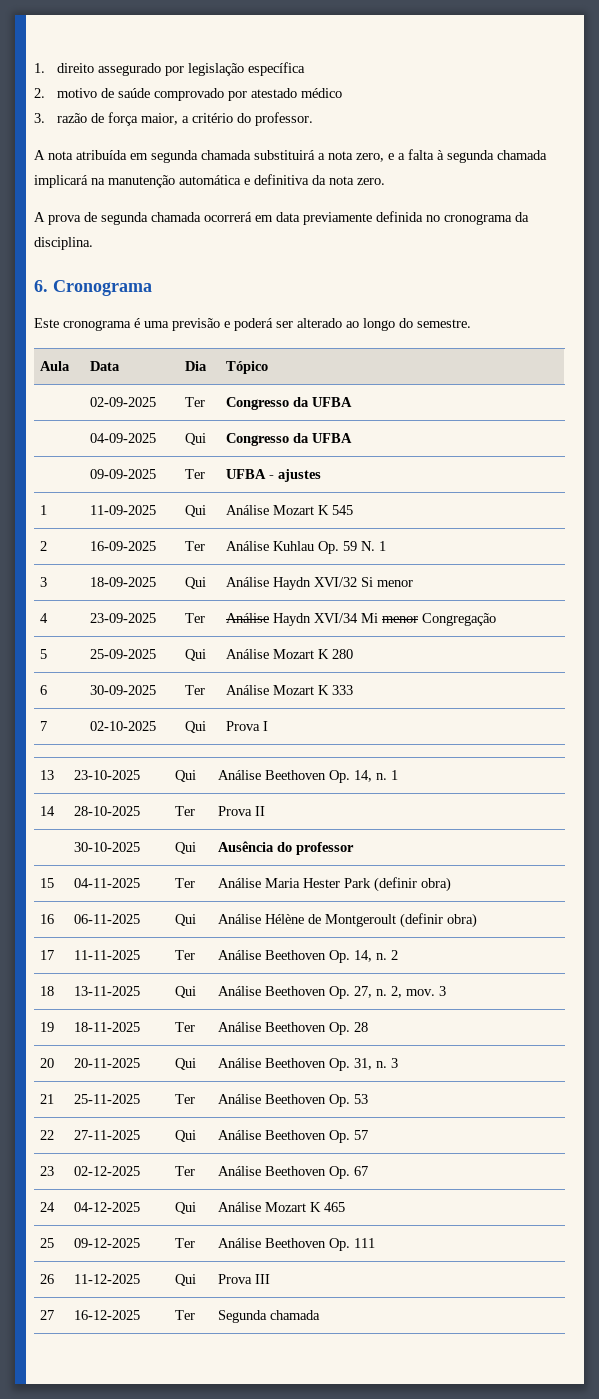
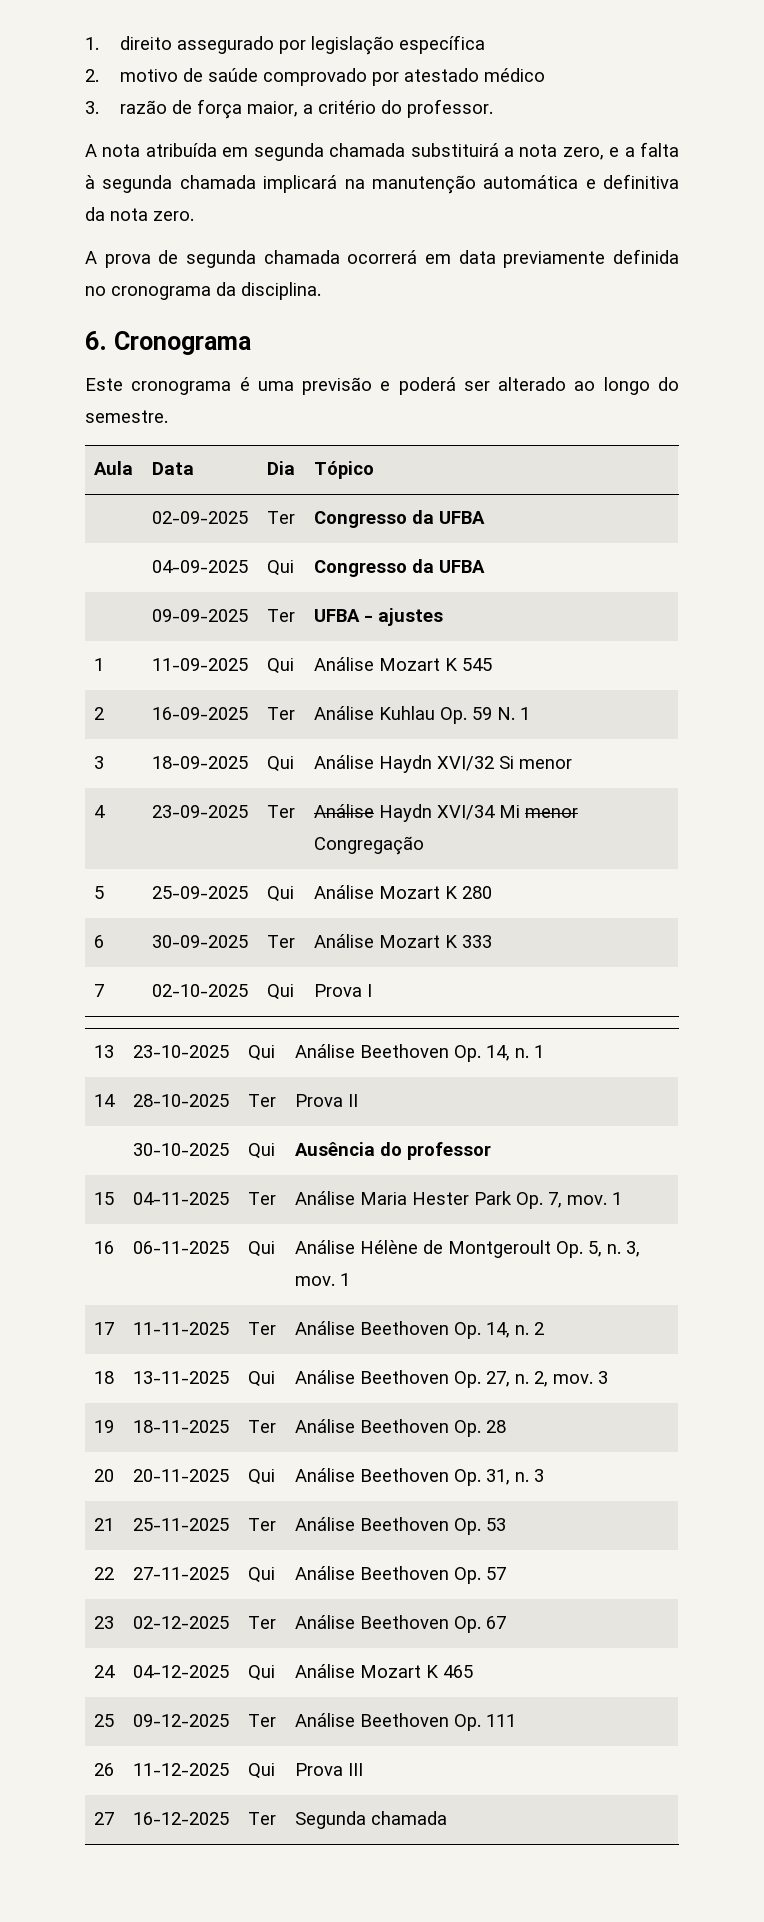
- 15 | 04-11-2025 | Ter | Análise Maria Hester Park (definir obra)
+ 15 | 04-11-2025 | Ter | Análise Maria Hester Park Op. 7, mov. 1
- 16 | 06-11-2025 | Qui | Análise Hélène de Montgeroult (definir obra)
+ 16 | 06-11-2025 | Qui | Análise Hélène de Montgeroult Op. 5, n. 3, mov. 1

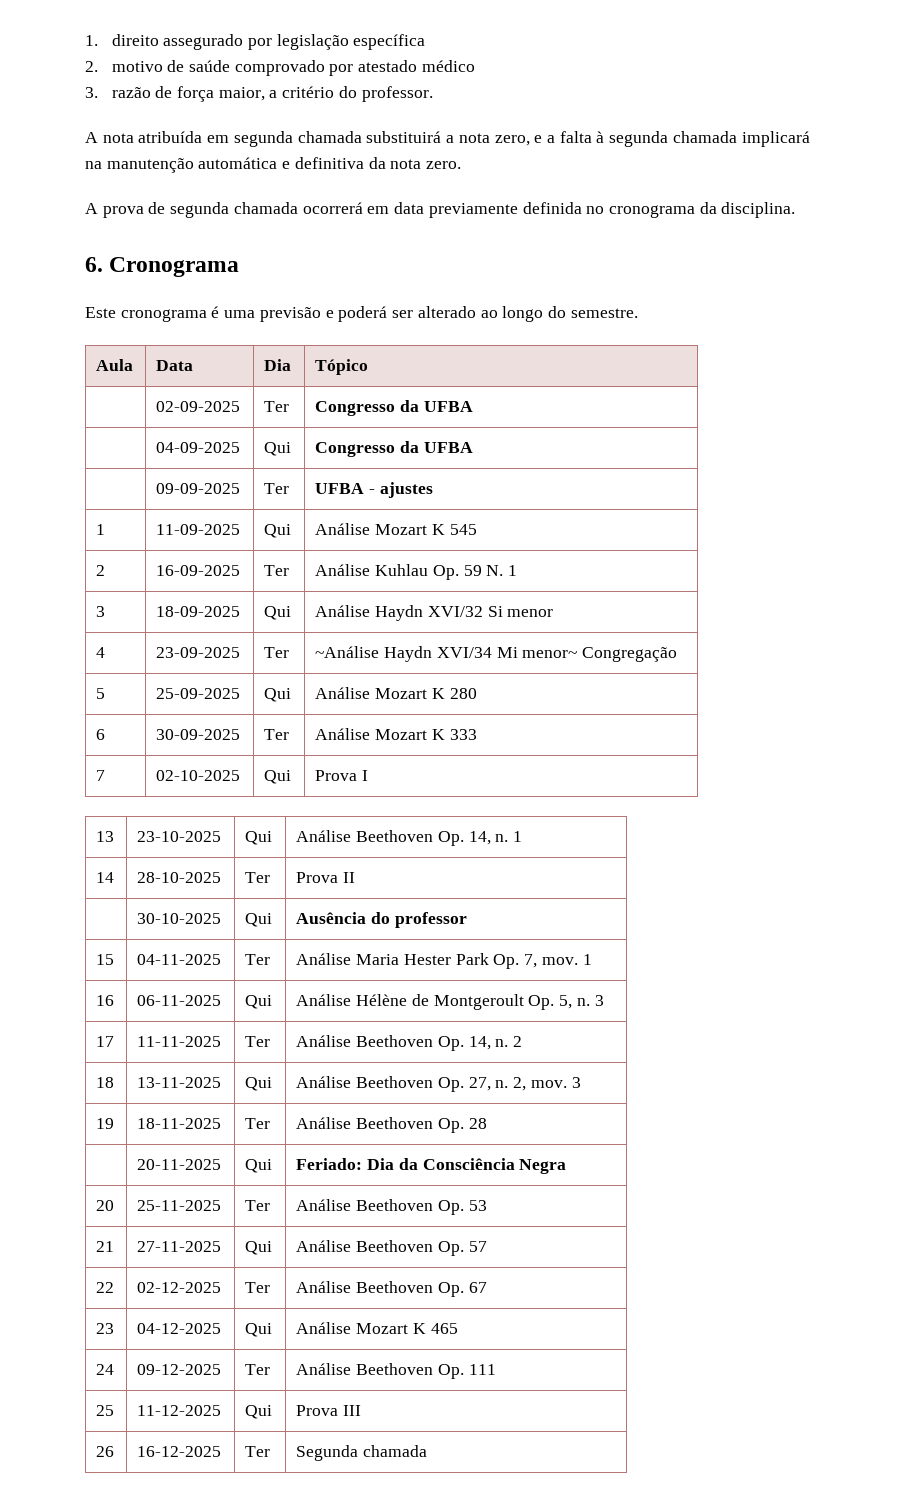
- 4 | 23-09-2025 | Ter | Análise Haydn XVI/34 Mi menor Congregação
+ 4 | 23-09-2025 | Ter | ~Análise Haydn XVI/34 Mi menor~ Congregação
- 16 | 06-11-2025 | Qui | Análise Hélène de Montgeroult Op. 5, n. 3, mov. 1
+ 16 | 06-11-2025 | Qui | Análise Hélène de Montgeroult Op. 5, n. 3
- 20 | 20-11-2025 | Qui | Análise Beethoven Op. 31, n. 3
- 21 | 25-11-2025 | Ter | Análise Beethoven Op. 53
+ | 20-11-2025 | Qui | Feriado: Dia da Consciência Negra
+ 20 | 25-11-2025 | Ter | Análise Beethoven Op. 53
- 22 | 27-11-2025 | Qui | Análise Beethoven Op. 57
+ 21 | 27-11-2025 | Qui | Análise Beethoven Op. 57
- 23 | 02-12-2025 | Ter | Análise Beethoven Op. 67
+ 22 | 02-12-2025 | Ter | Análise Beethoven Op. 67
- 24 | 04-12-2025 | Qui | Análise Mozart K 465
+ 23 | 04-12-2025 | Qui | Análise Mozart K 465
- 25 | 09-12-2025 | Ter | Análise Beethoven Op. 111
+ 24 | 09-12-2025 | Ter | Análise Beethoven Op. 111
- 26 | 11-12-2025 | Qui | Prova III
+ 25 | 11-12-2025 | Qui | Prova III
- 27 | 16-12-2025 | Ter | Segunda chamada
+ 26 | 16-12-2025 | Ter | Segunda chamada

